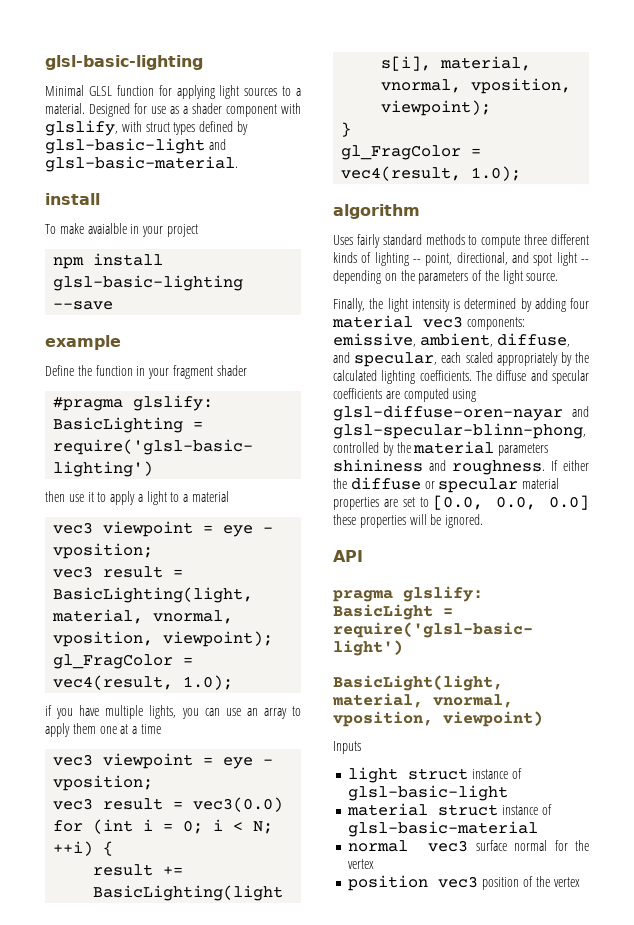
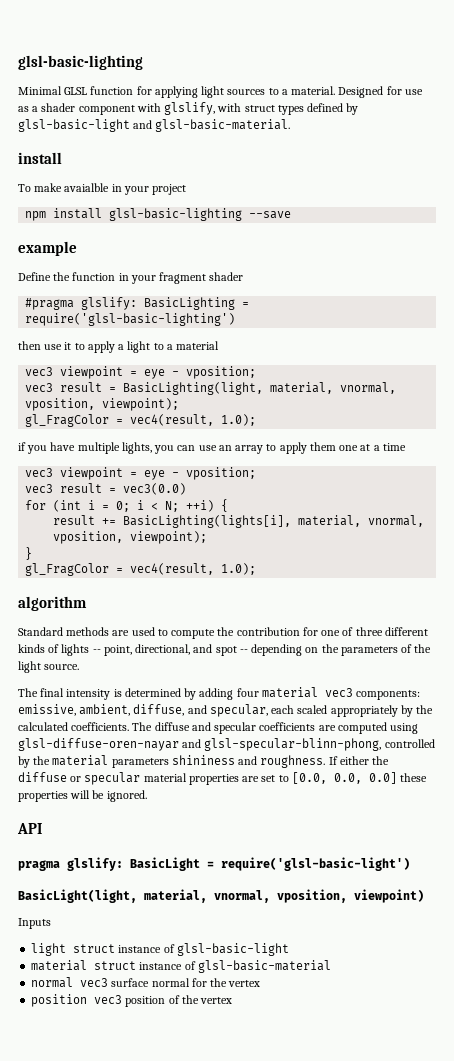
- Uses fairly standard methods to compute three different kinds of lighting -- point, directional, and spot light -- depending on the parameters of the light source.
+ Standard methods are used to compute the contribution for one of three different kinds of lights -- point, directional, and spot -- depending on the parameters of the light source.
- Finally, the light intensity is determined by adding four material vec3 components: emissive, ambient, diffuse, and specular, each scaled appropriately by the calculated lighting coefficients.
+ The final intensity is determined by adding four material vec3 components: emissive, ambient, diffuse, and specular, each scaled appropriately by the calculated coefficients.

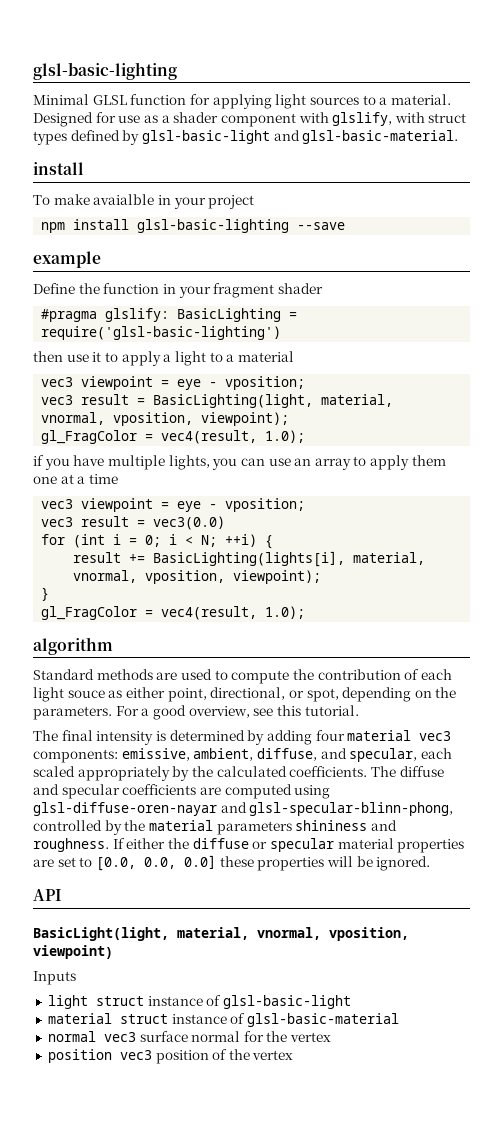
- Standard methods are used to compute the contribution for one of three different kinds of lights -- point, directional, and spot -- depending on the parameters of the light source.
+ Standard methods are used to compute the contribution of each light souce as either point, directional, or spot, depending on the parameters. For a good overview, see this tutorial.
- pragma glslify: BasicLight = require('glsl-basic-light')

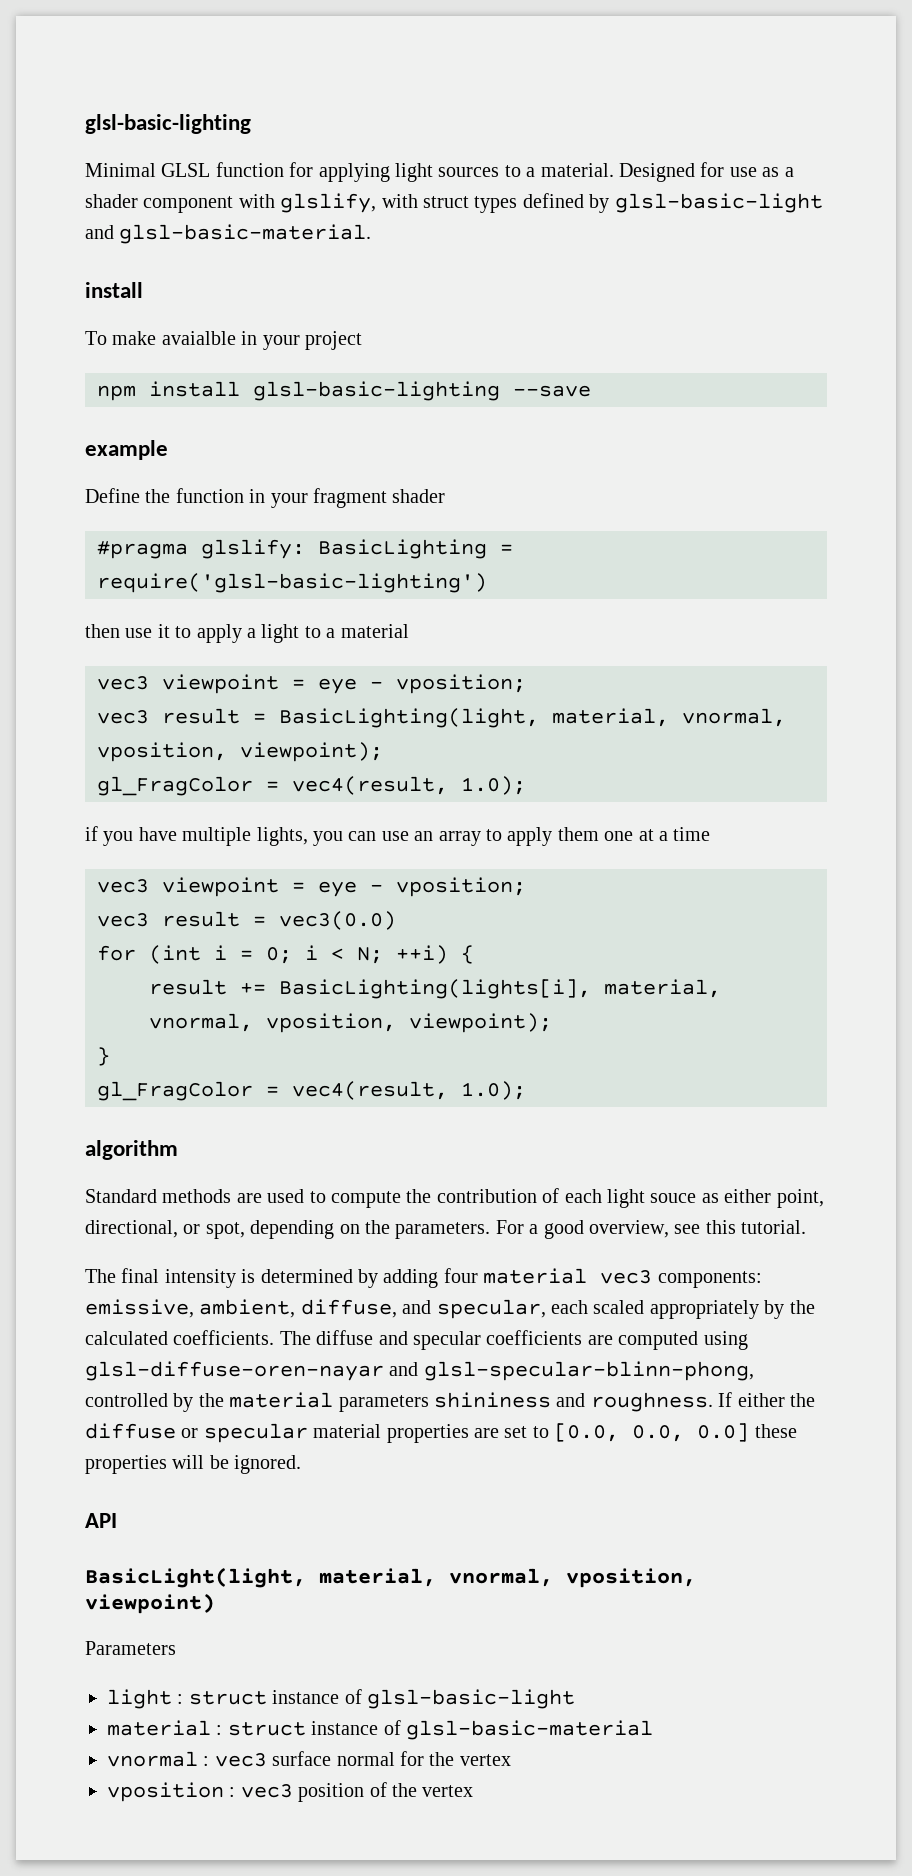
- Inputs
- light struct instance of glsl-basic-light
+ Parameters
+ light : struct instance of glsl-basic-light
- material struct instance of glsl-basic-material
+ material : struct instance of glsl-basic-material
- normal vec3 surface normal for the vertex
+ vnormal : vec3 surface normal for the vertex
- position vec3 position of the vertex
+ vposition : vec3 position of the vertex

